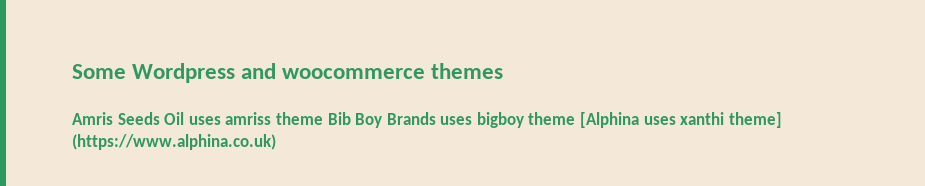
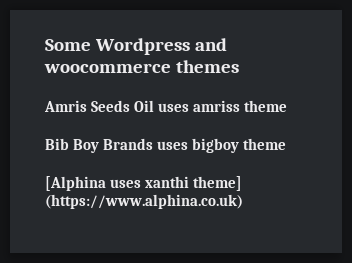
- Amris Seeds Oil uses amriss theme Bib Boy Brands uses bigboy theme [Alphina uses xanthi theme] (https://www.alphina.co.uk)
+ Amris Seeds Oil uses amriss theme
+ Bib Boy Brands uses bigboy theme
+ [Alphina uses xanthi theme] (https://www.alphina.co.uk)

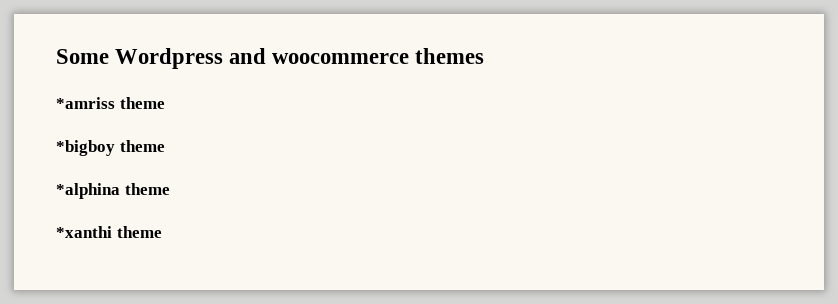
- Amris Seeds Oil uses amriss theme
- Bib Boy Brands uses bigboy theme
- [Alphina uses xanthi theme] (https://www.alphina.co.uk)
+ *amriss theme
+ *bigboy theme
+ *alphina theme
+ *xanthi theme

